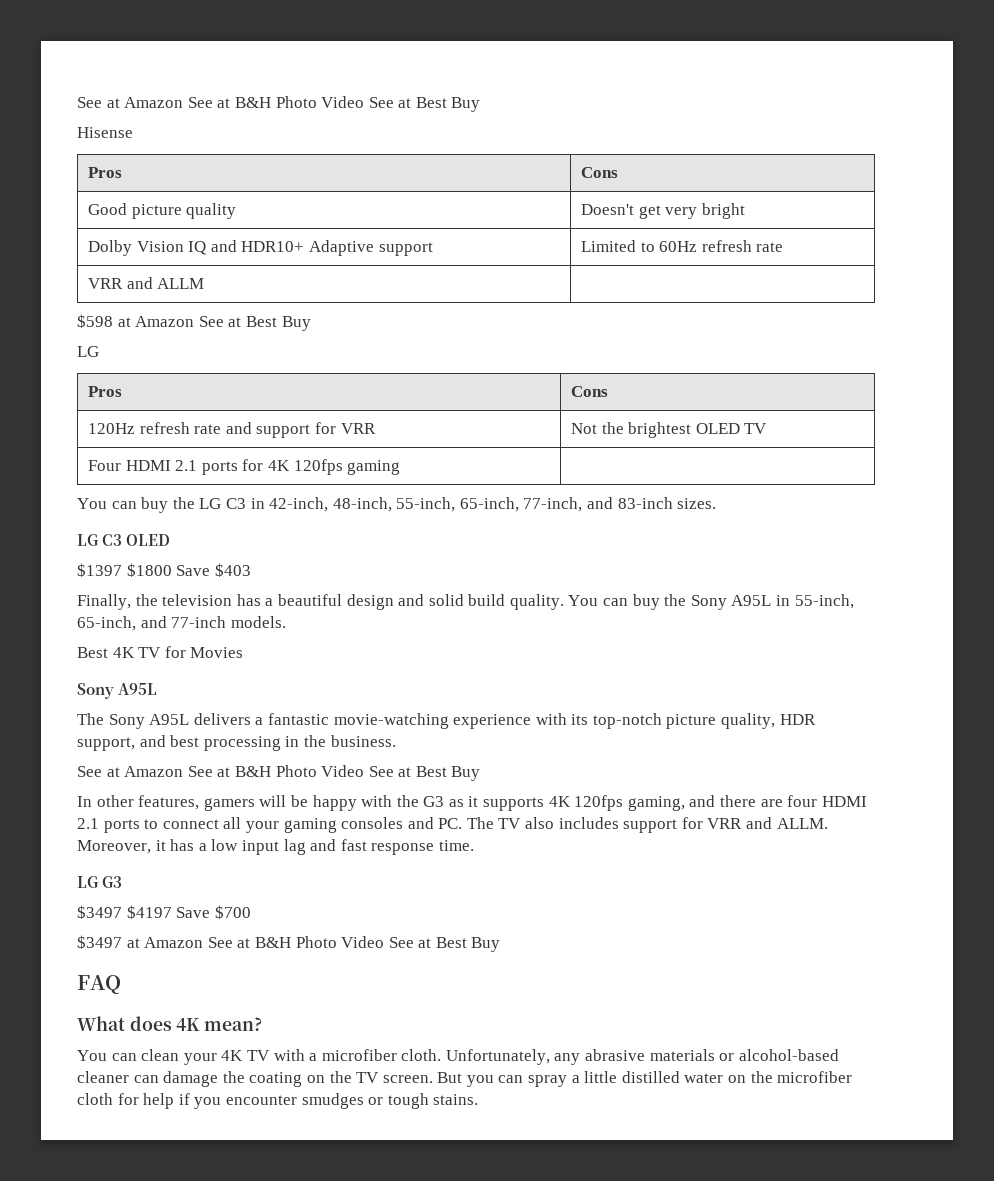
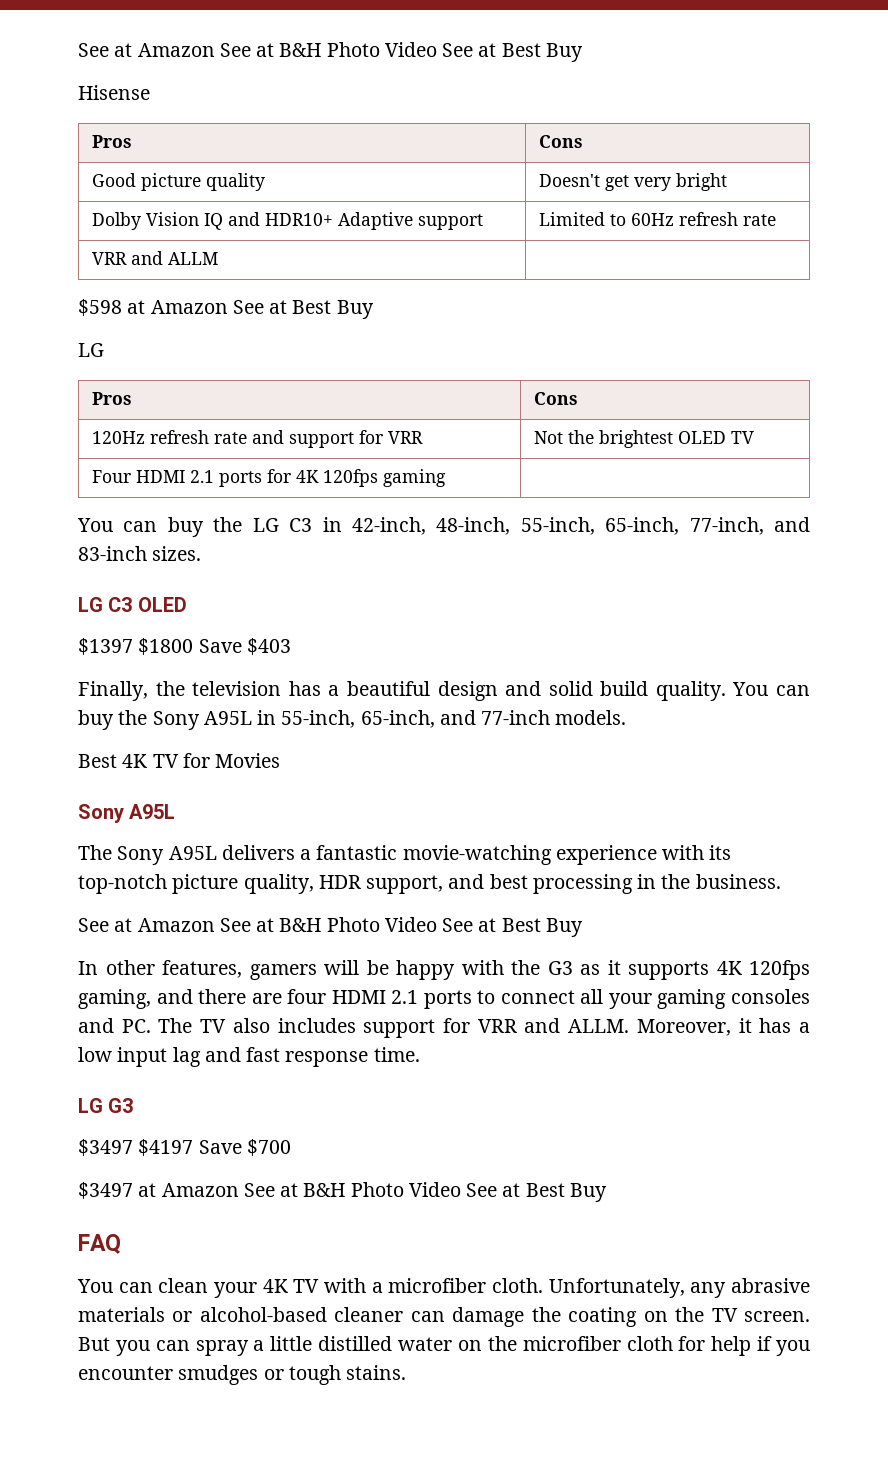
- What does 4K mean?

